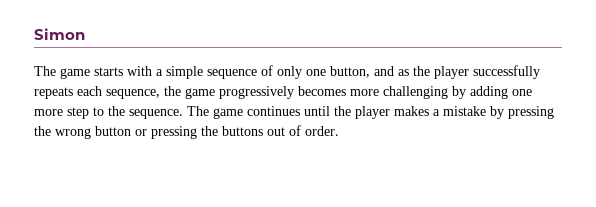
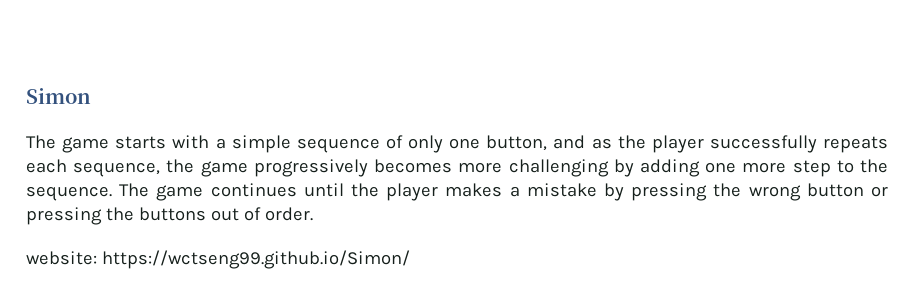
+ website: https://wctseng99.github.io/Simon/

